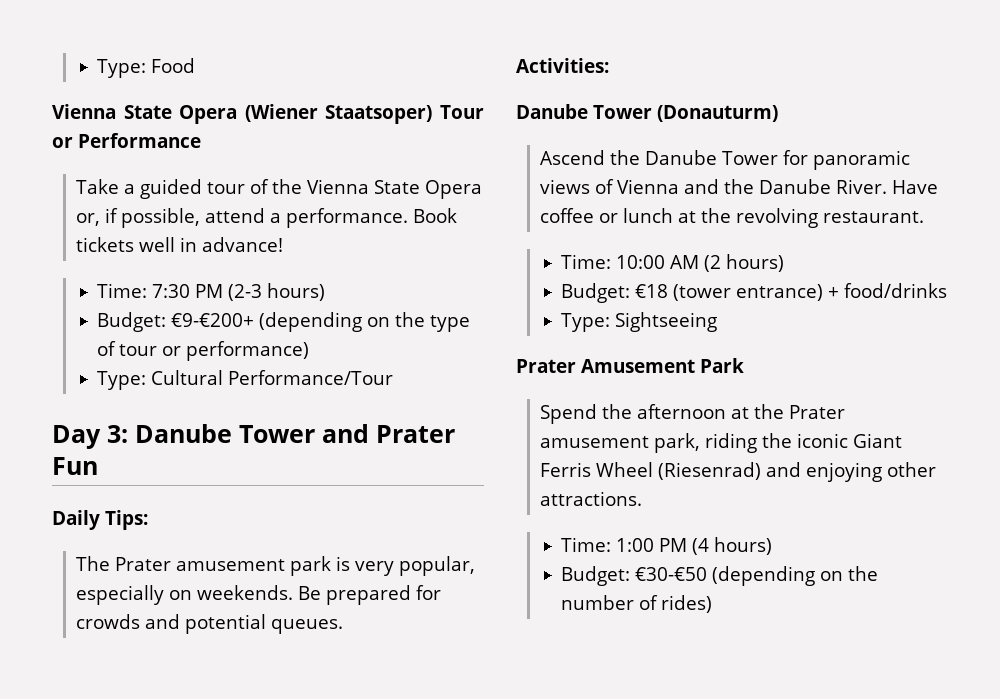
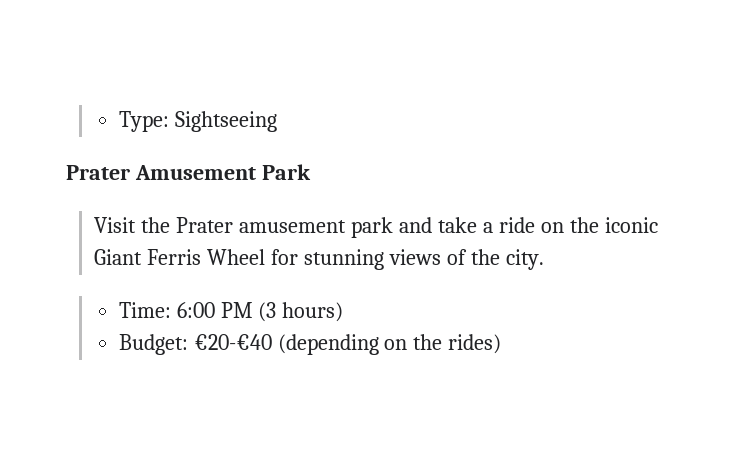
- Type: Food
- Vienna State Opera (Wiener Staatsoper) Tour or Performance
- Take a guided tour of the Vienna State Opera or, if possible, attend a performance. Book tickets well in advance!
- Time: 7:30 PM (2-3 hours)
- Budget: €9-€200+ (depending on the type of tour or performance)
- Type: Cultural Performance/Tour
- Day 3: Danube Tower and Prater Fun
- Daily Tips:
- The Prater amusement park is very popular, especially on weekends. Be prepared for crowds and potential queues.
- Activities:
- Danube Tower (Donauturm)
- Ascend the Danube Tower for panoramic views of Vienna and the Danube River. Have coffee or lunch at the revolving restaurant.
- Time: 10:00 AM (2 hours)
- Budget: €18 (tower entrance) + food/drinks
  Type: Sightseeing
  Prater Amusement Park
- Spend the afternoon at the Prater amusement park, riding the iconic Giant Ferris Wheel (Riesenrad) and enjoying other attractions.
- Time: 1:00 PM (4 hours)
- Budget: €30-€50 (depending on the number of rides)
+ Visit the Prater amusement park and take a ride on the iconic Giant Ferris Wheel for stunning views of the city.
+ Time: 6:00 PM (3 hours)
+ Budget: €20-€40 (depending on the rides)

